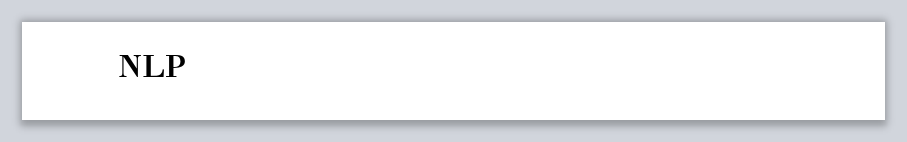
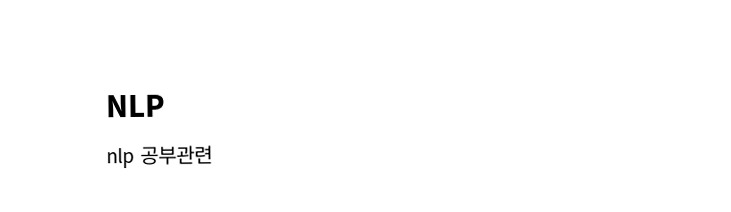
+ nlp 공부관련

